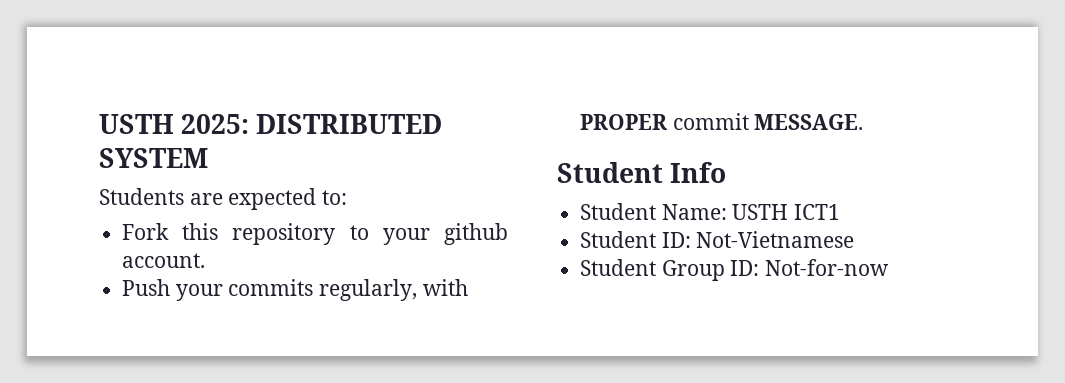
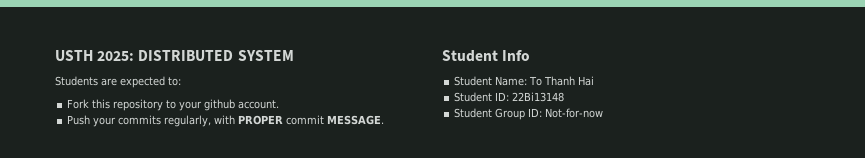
- Student Name: USTH ICT1
+ Student Name: To Thanh Hai
- Student ID: Not-Vietnamese
+ Student ID: 22Bi13148

